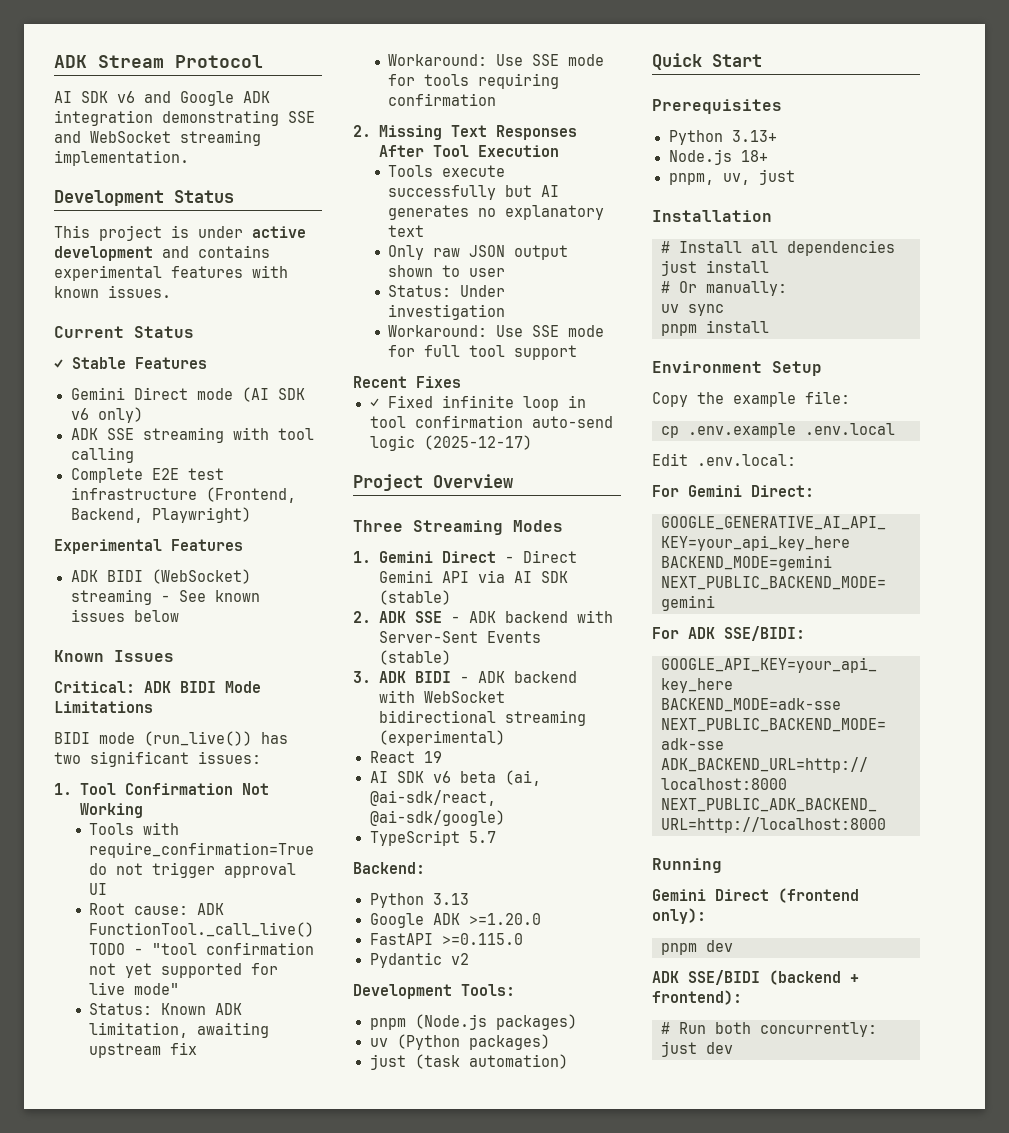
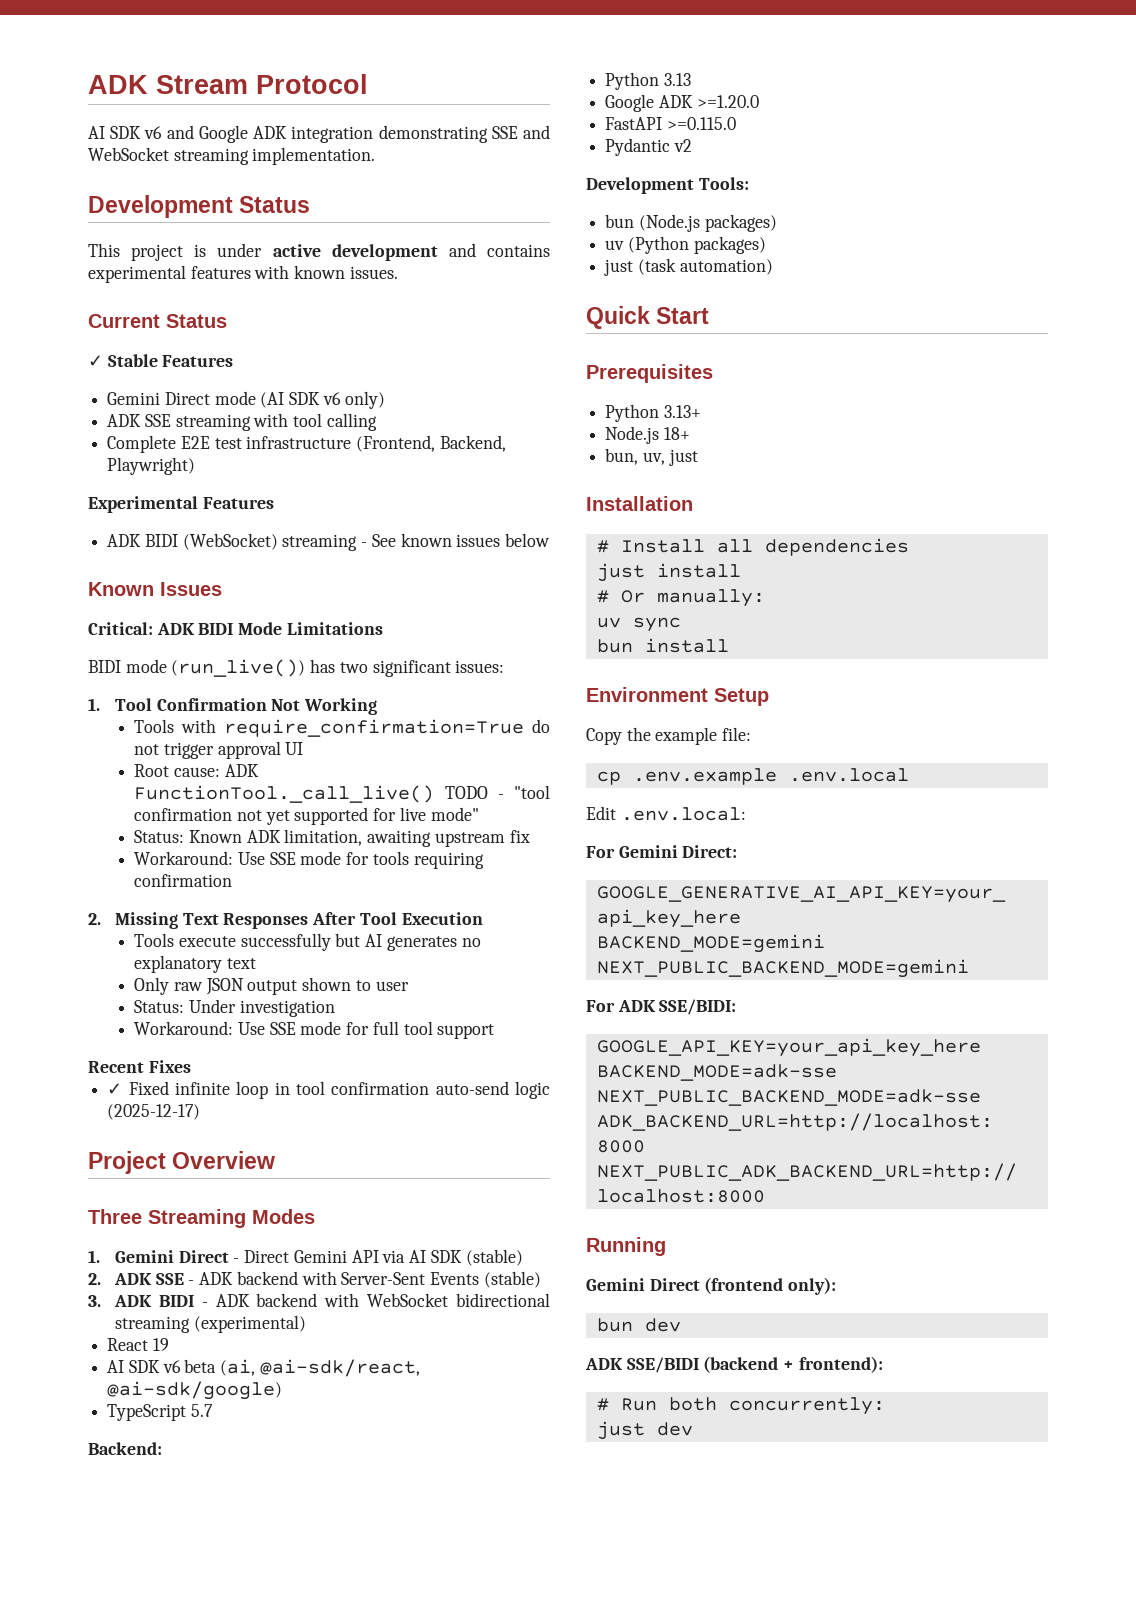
- pnpm (Node.js packages)
+ bun (Node.js packages)
- pnpm, uv, just
+ bun, uv, just
- pnpm install
+ bun install
- pnpm dev
+ bun dev

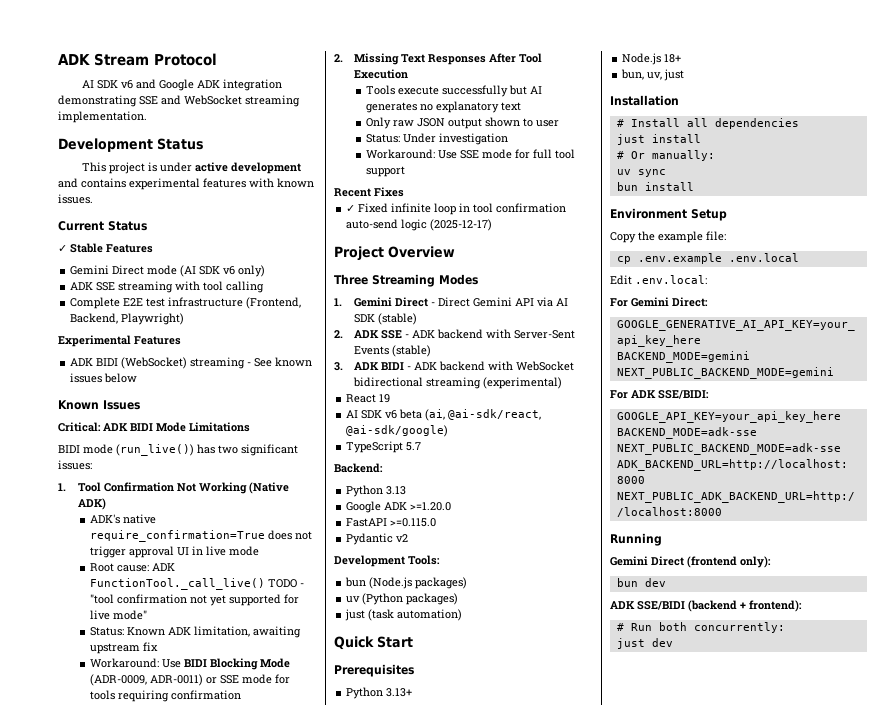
- 1. Tool Confirmation Not Working
- Tools with require_confirmation=True do not trigger approval UI
+ 1. Tool Confirmation Not Working (Native ADK)
+ ADK's native require_confirmation=True does not trigger approval UI in live mode
- Workaround: Use SSE mode for tools requiring confirmation
+ Workaround: Use BIDI Blocking Mode (ADR-0009, ADR-0011) or SSE mode for tools requiring confirmation

